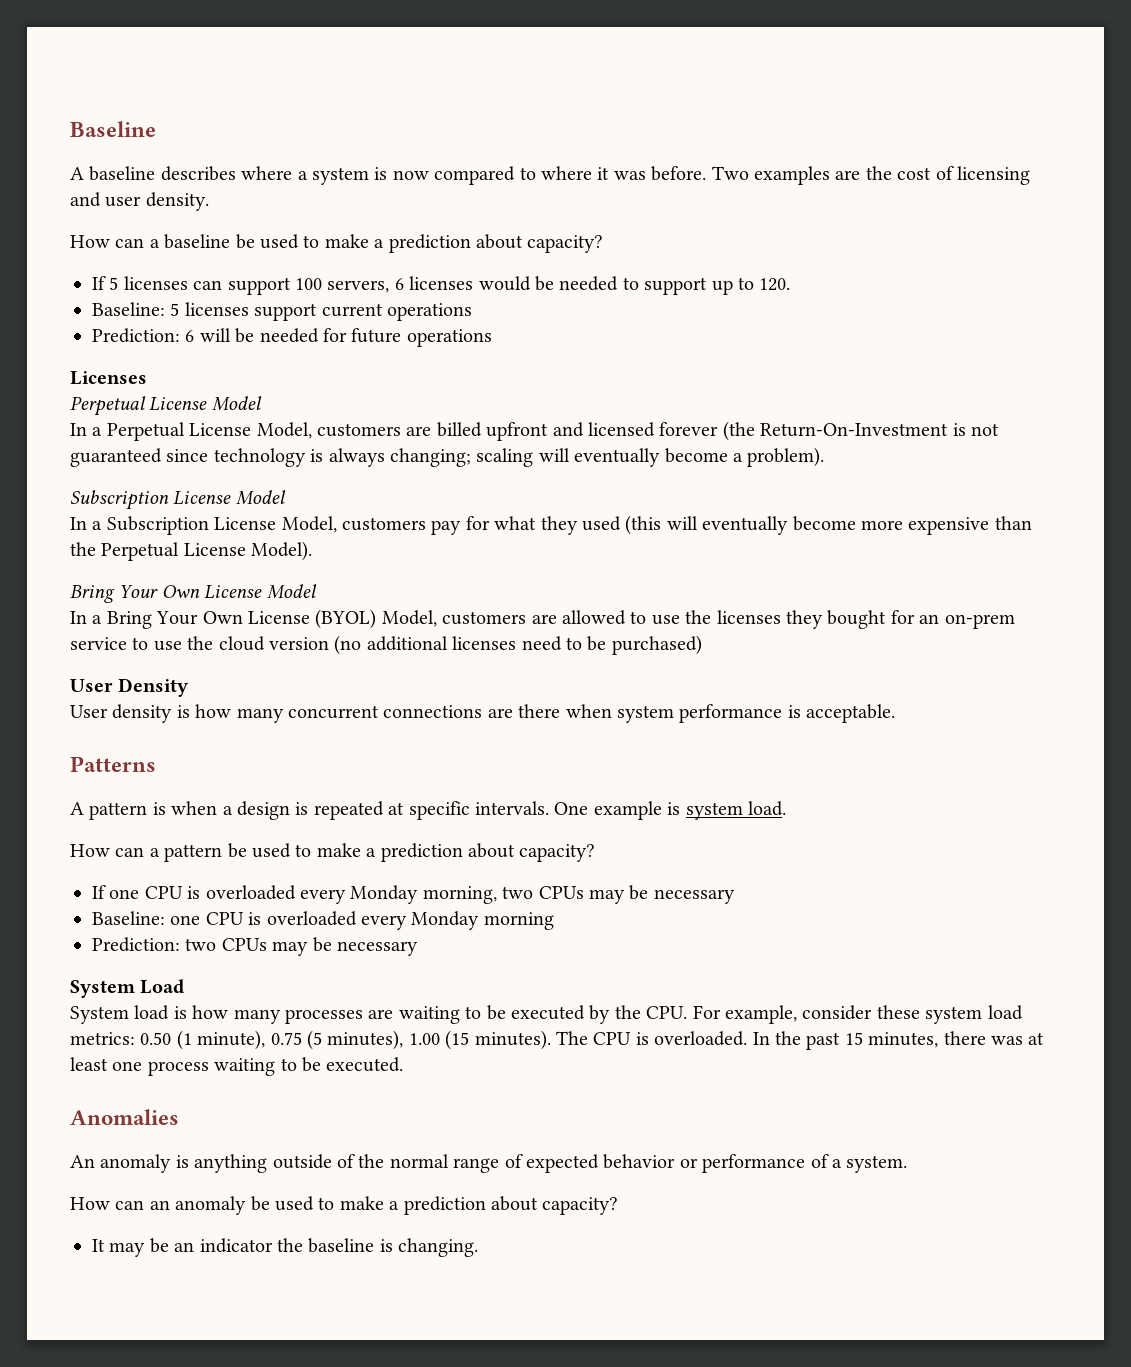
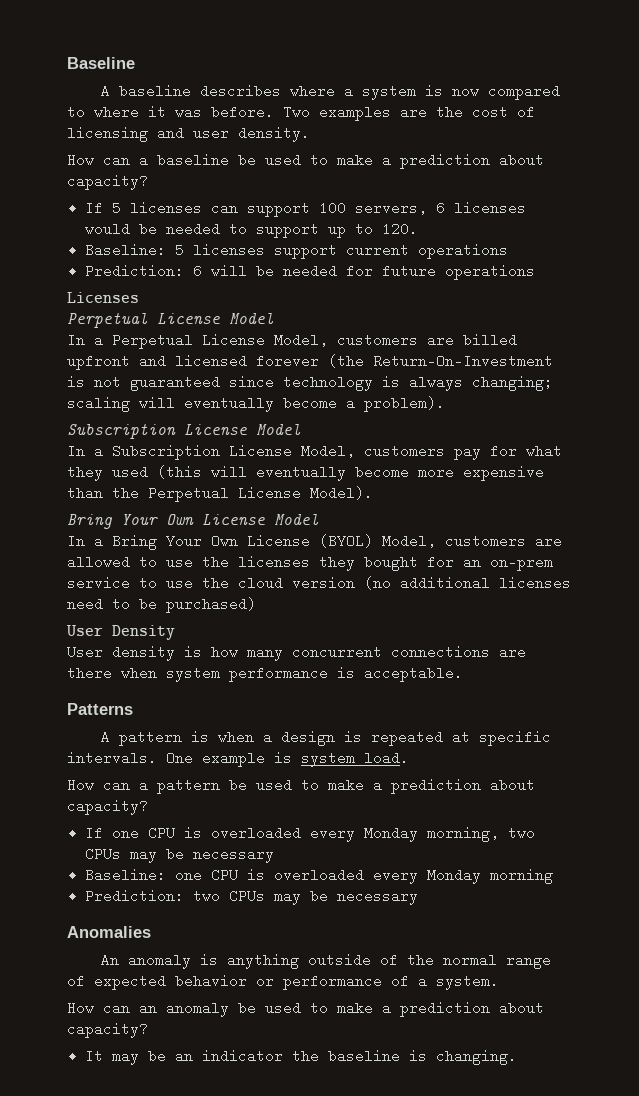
- System Load
- System load is how many processes are waiting to be executed by the CPU. For example, consider these system load metrics: 0.50 (1 minute), 0.75 (5 minutes), 1.00 (15 minutes). The CPU is overloaded. In the past 15 minutes, there was at least one process waiting to be executed.

